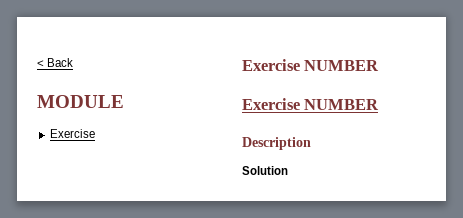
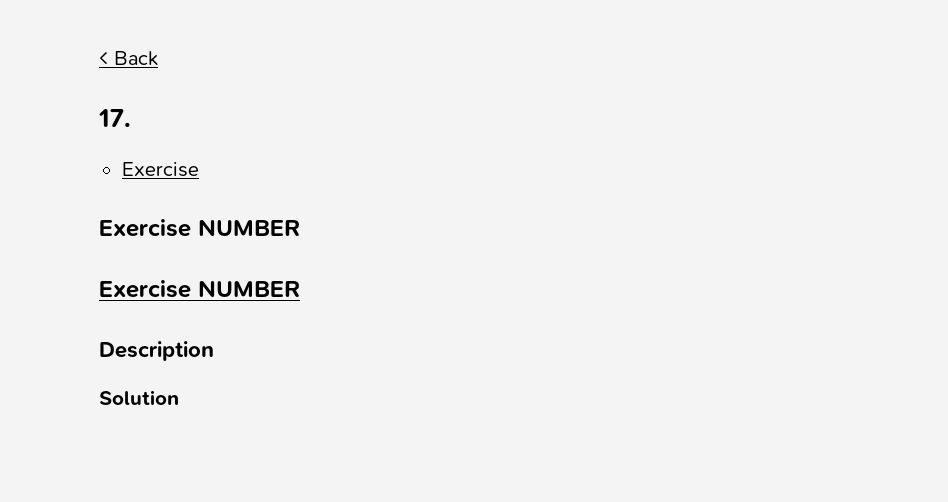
- MODULE
+ 17.

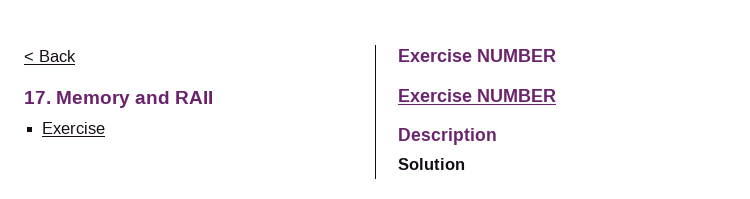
- 17.
+ 17. Memory and RAII

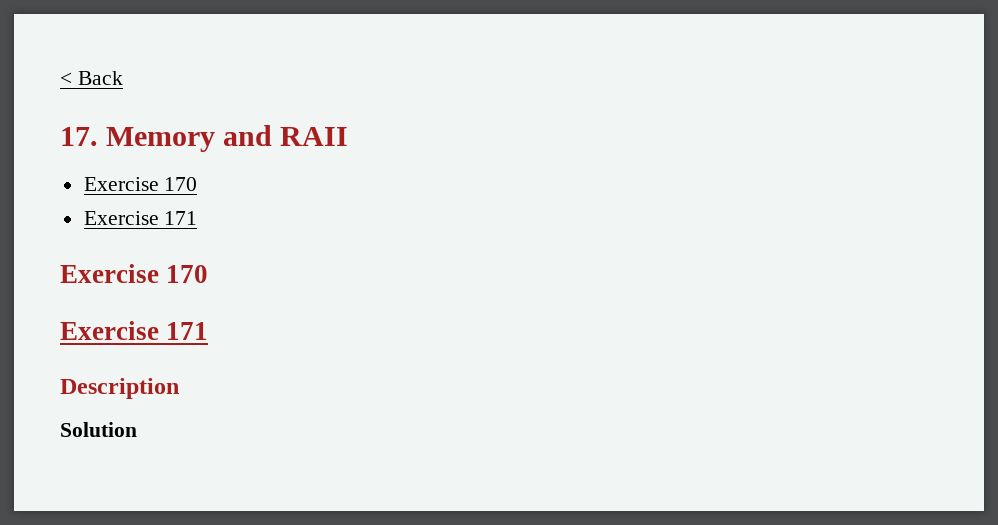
  17. Memory and RAII
- Exercise
- Exercise NUMBER
- Exercise NUMBER
+ Exercise 170
+ Exercise 171
+ Exercise 170
+ Exercise 171

